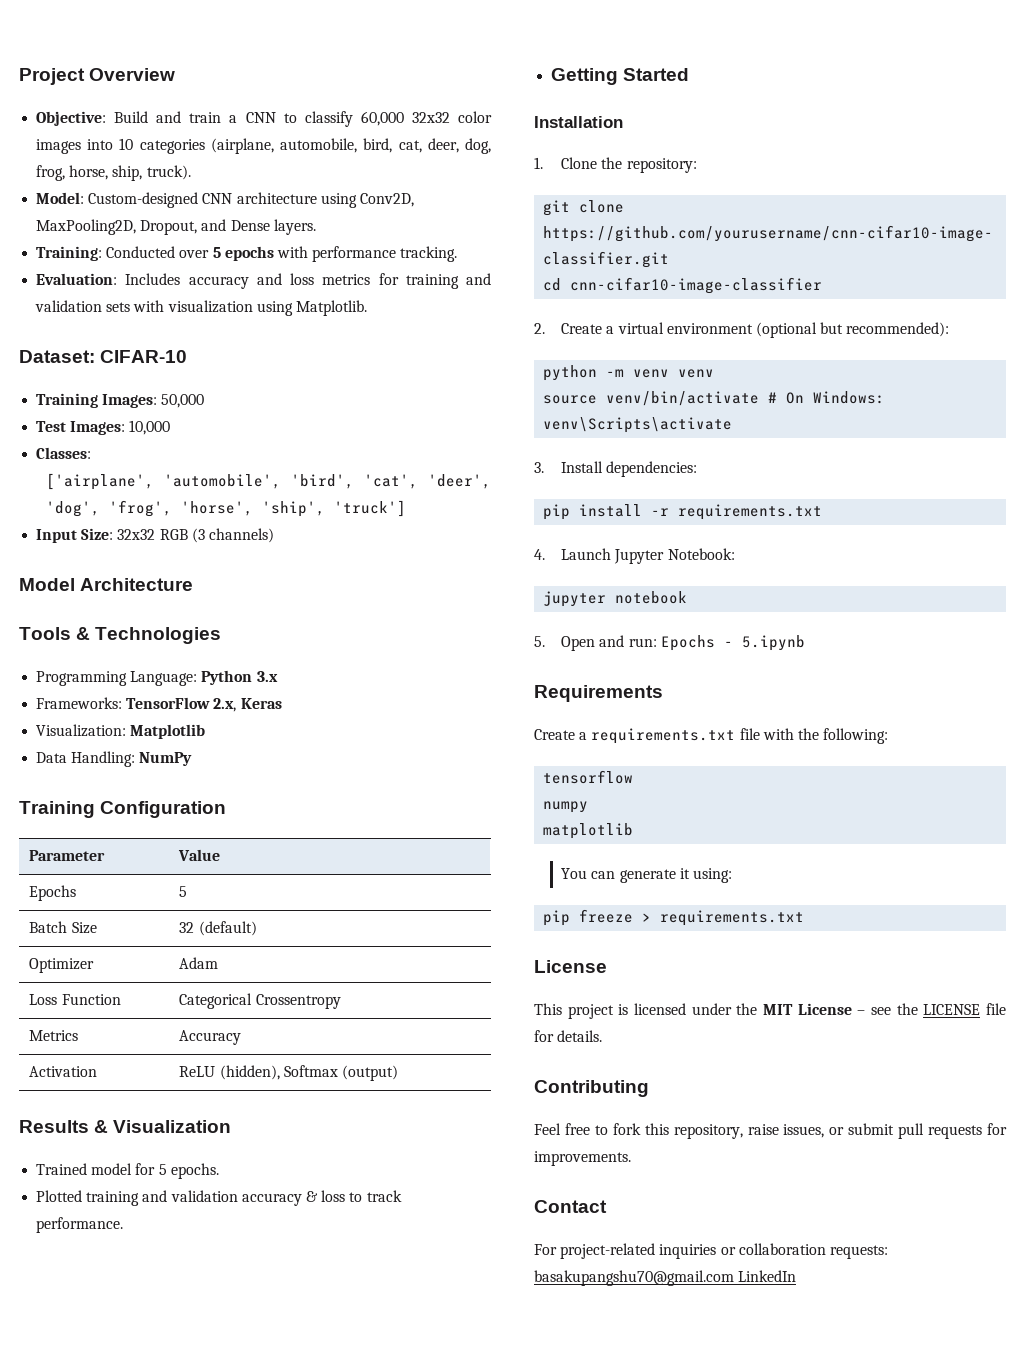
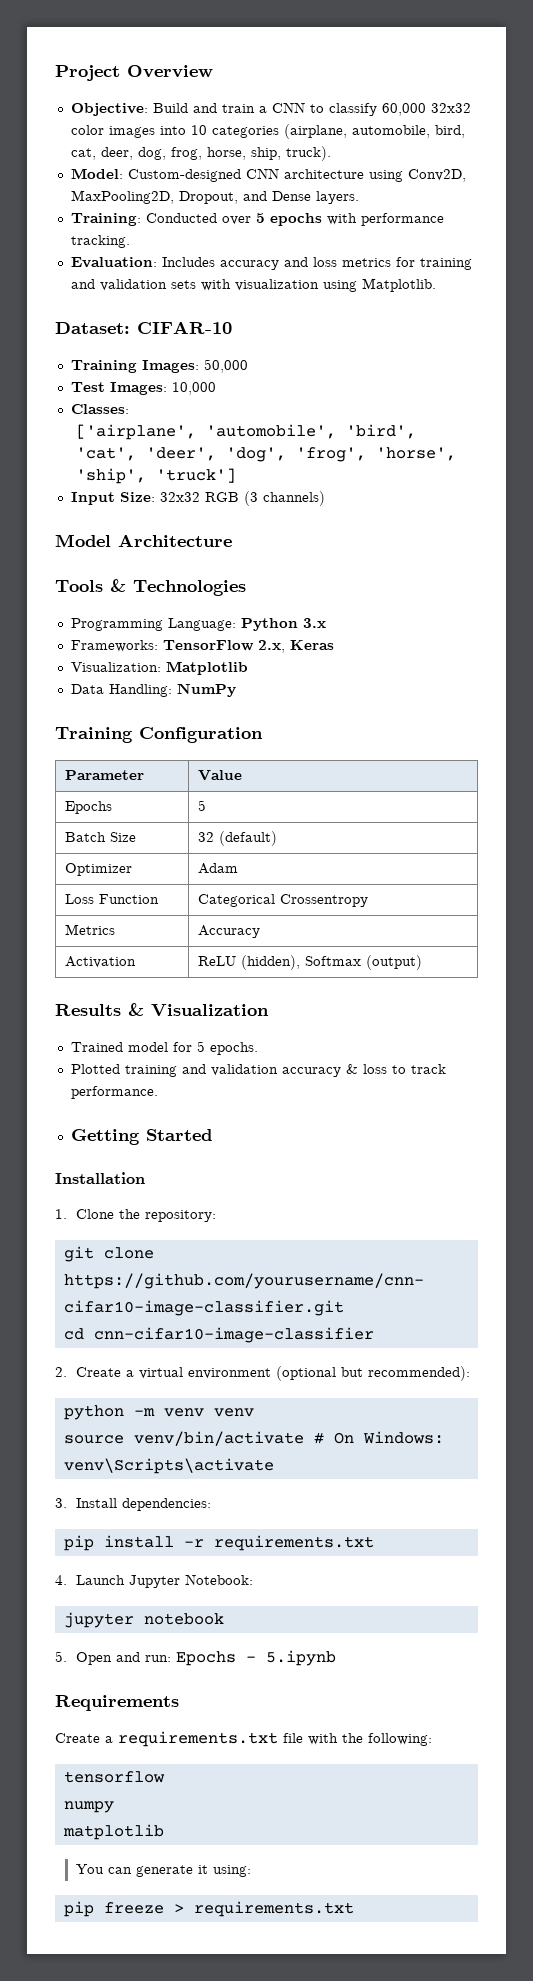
  pip freeze > requirements.txt
- License
- This project is licensed under the MIT License – see the LICENSE file for details.
- Contributing
- Feel free to fork this repository, raise issues, or submit pull requests for improvements.
- Contact
- For project-related inquiries or collaboration requests: basakupangshu70@gmail.com LinkedIn

